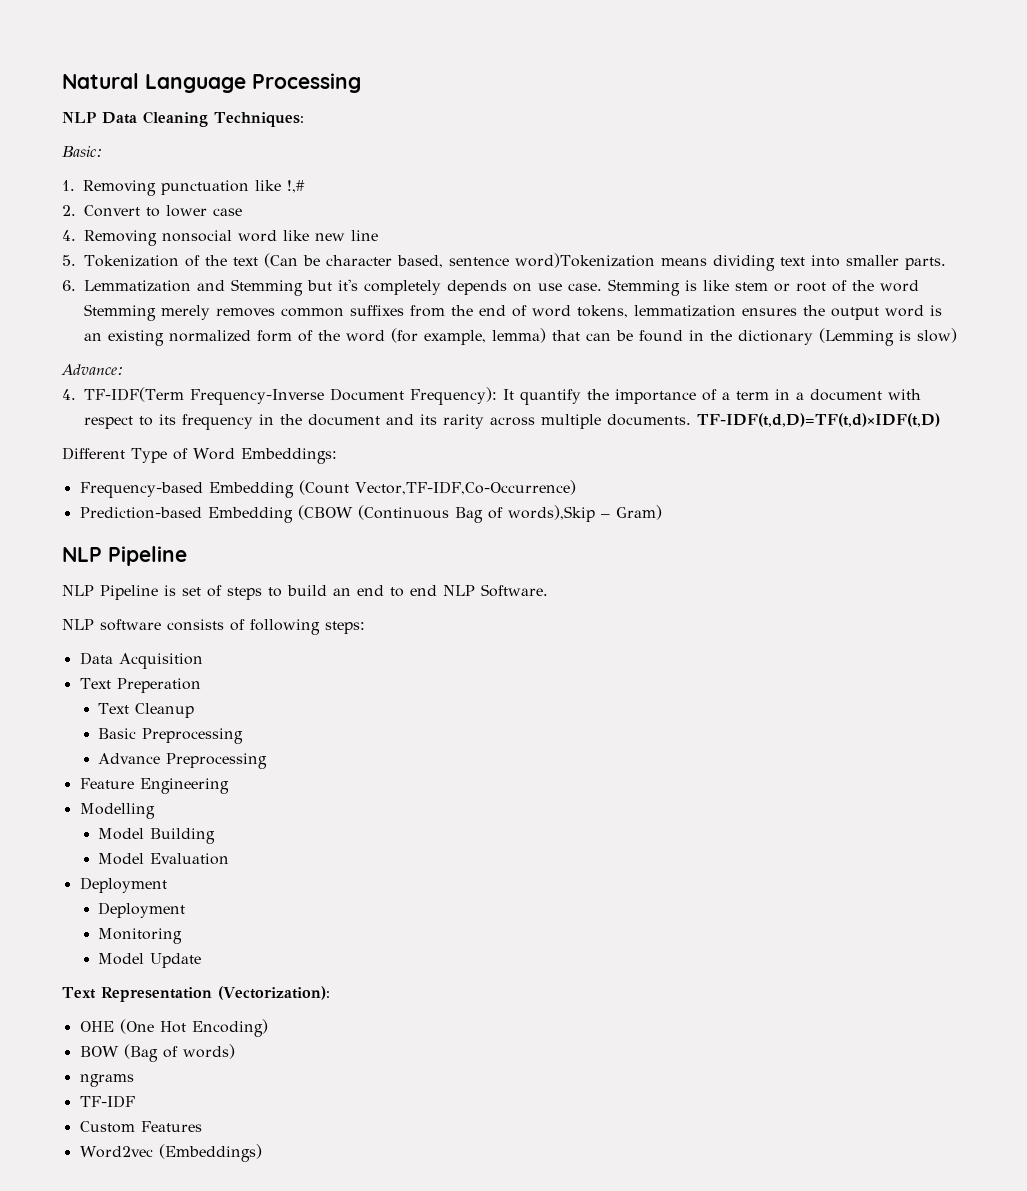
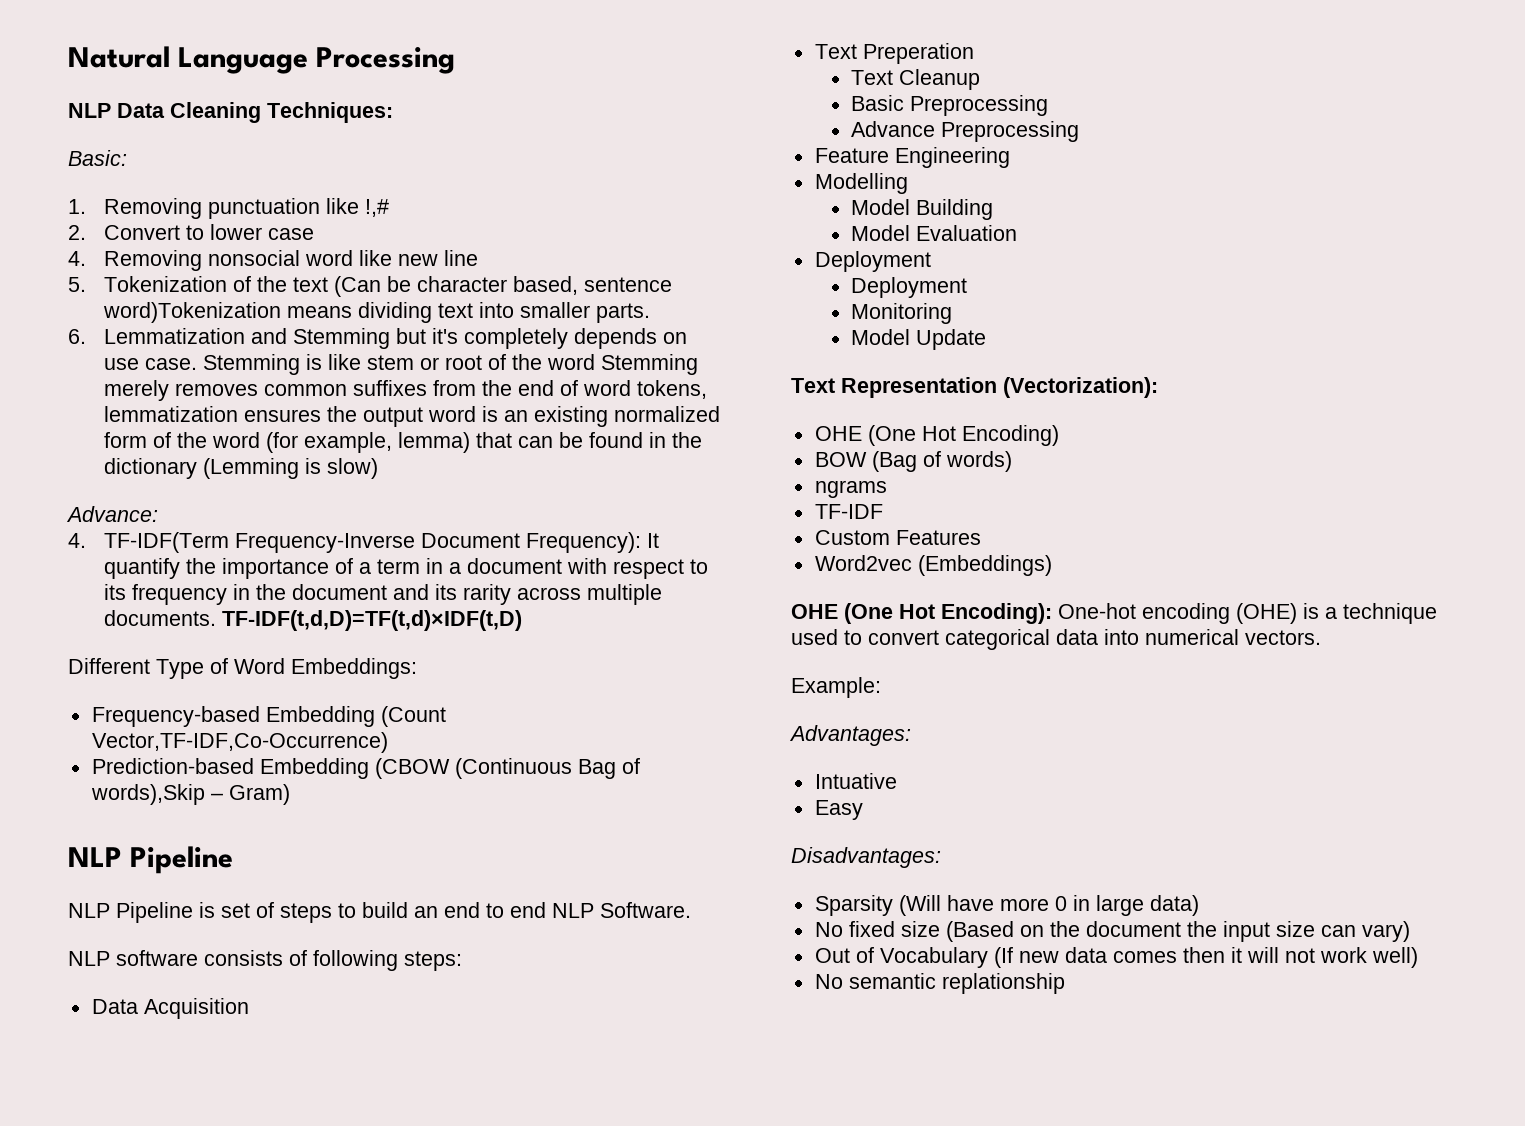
+ OHE (One Hot Encoding): One-hot encoding (OHE) is a technique used to convert categorical data into numerical vectors.
+ Example:
+ Advantages:
+ Intuative
+ Easy
+ Disadvantages:
+ Sparsity (Will have more 0 in large data)
+ No fixed size (Based on the document the input size can vary)
+ Out of Vocabulary (If new data comes then it will not work well)
+ No semantic replationship

